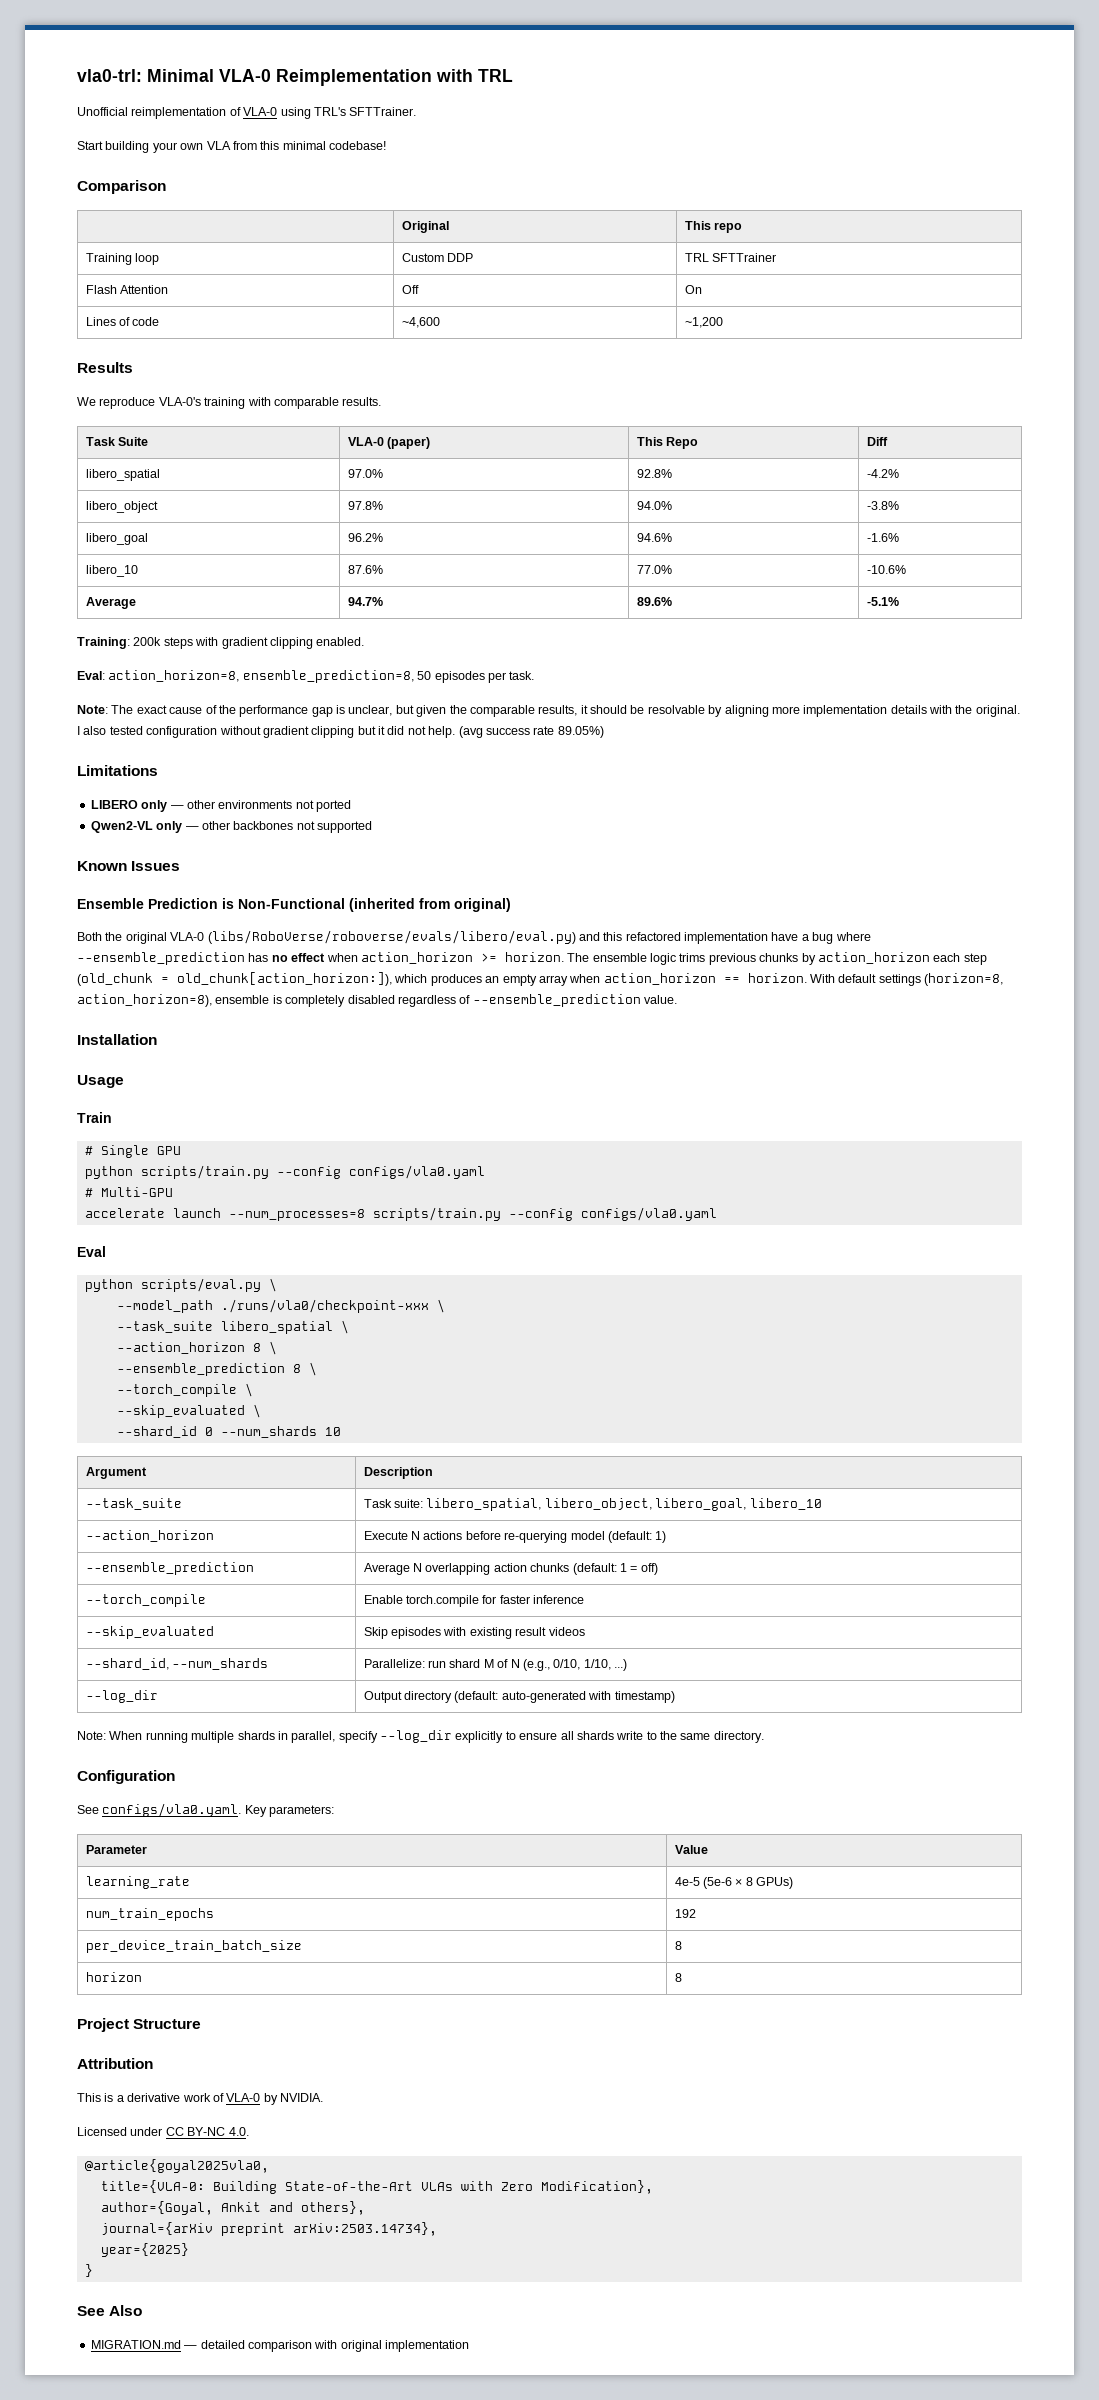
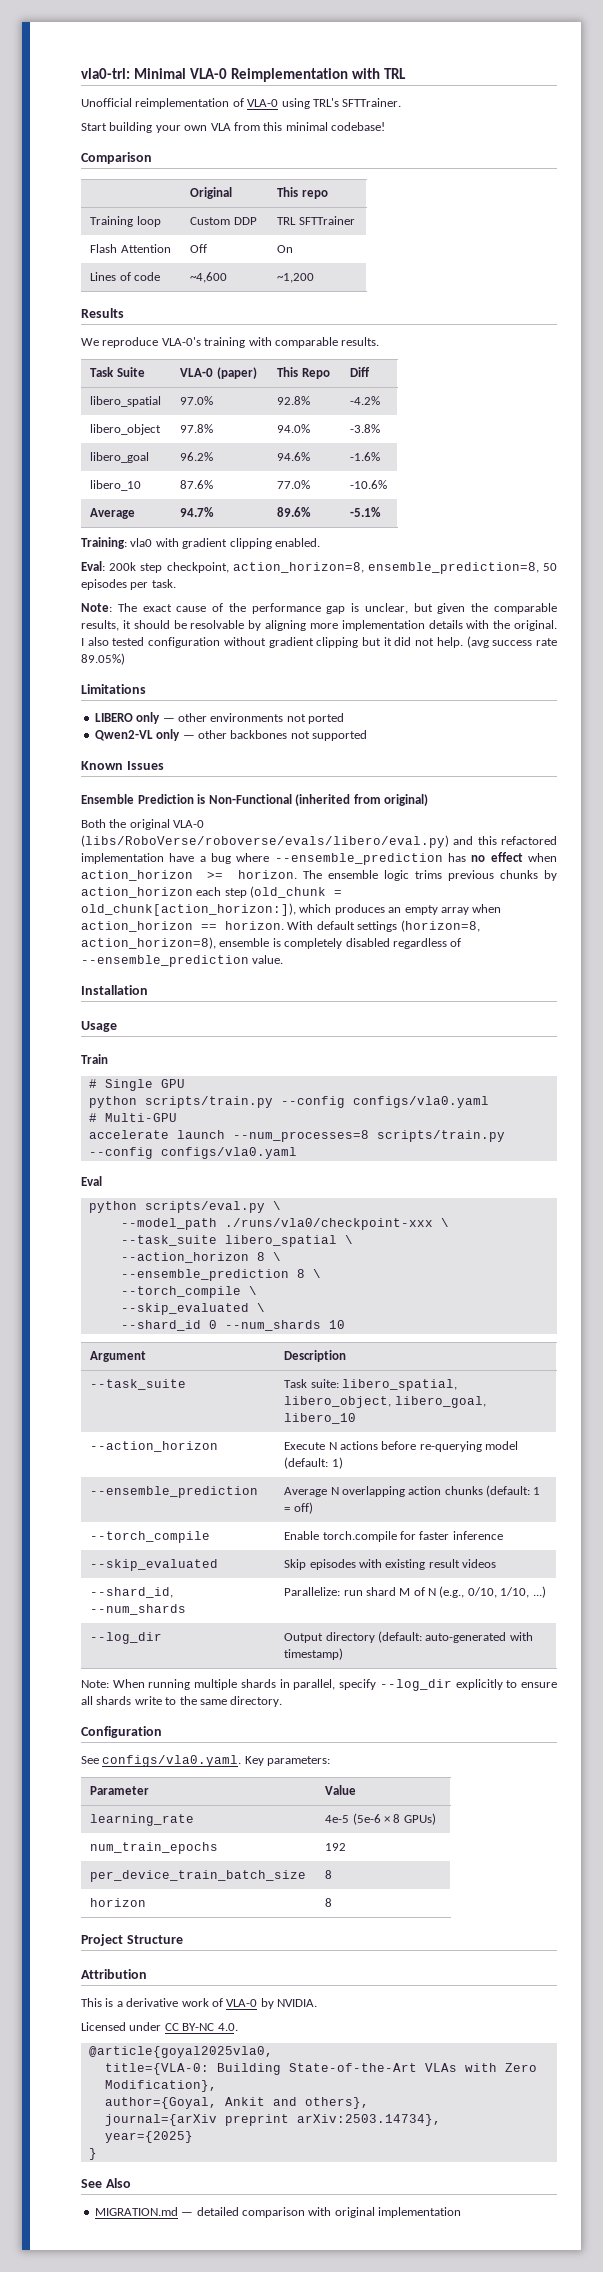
- Training: 200k steps with gradient clipping enabled.
+ Training: vla0 with gradient clipping enabled.
- Eval: action_horizon=8, ensemble_prediction=8, 50 episodes per task.
+ Eval: 200k step checkpoint, action_horizon=8, ensemble_prediction=8, 50 episodes per task.

